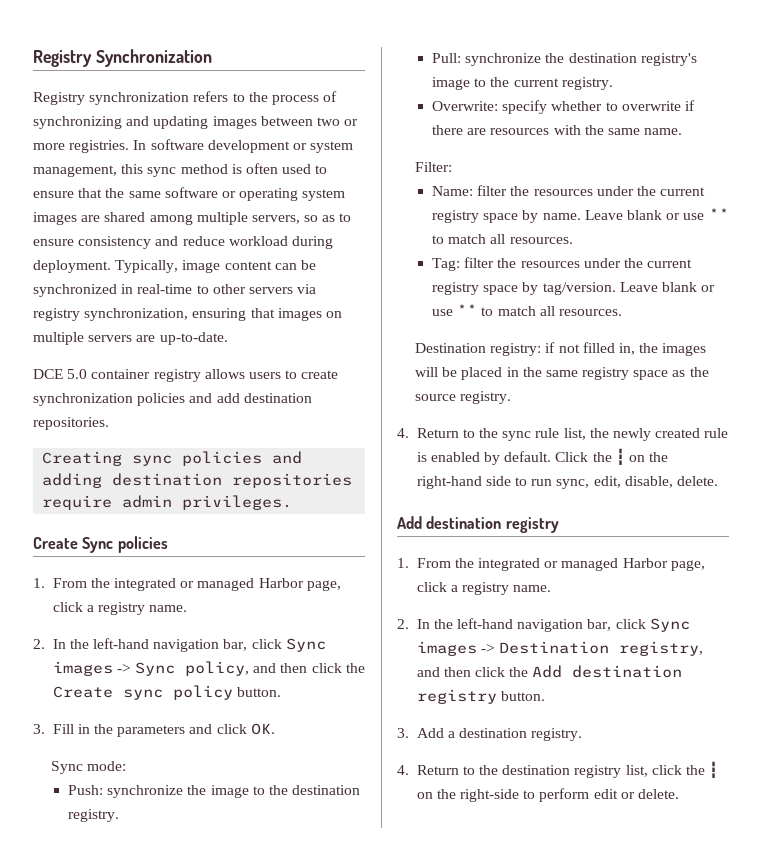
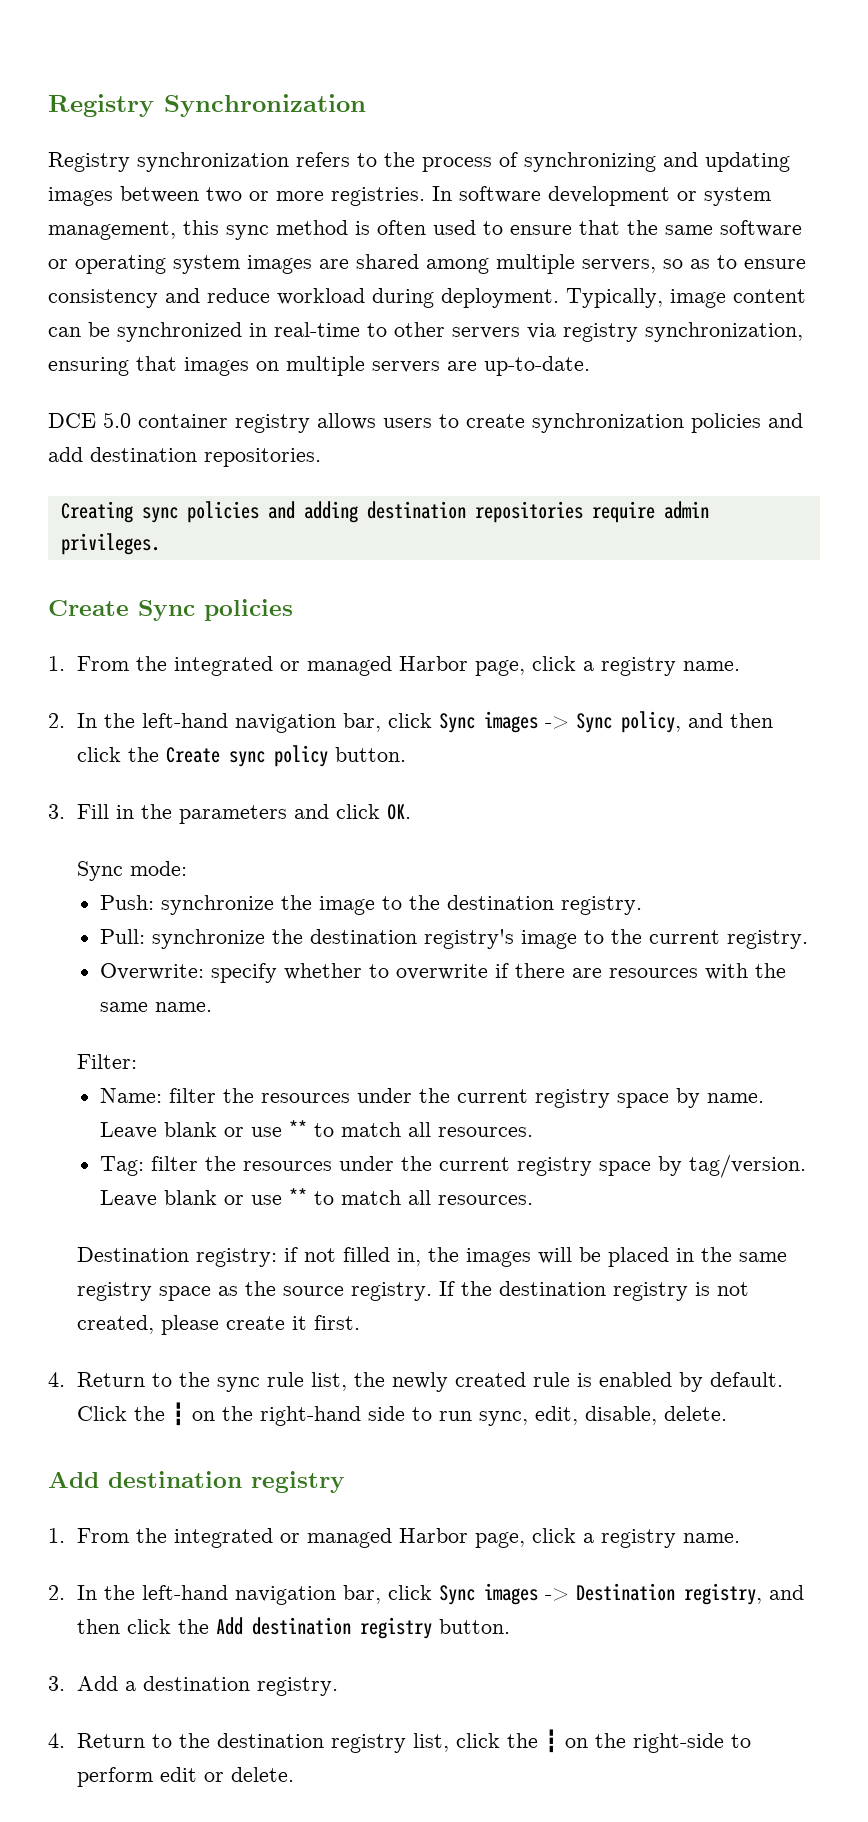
+ If the destination registry is not created, please create it first.

